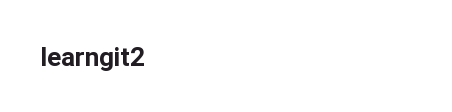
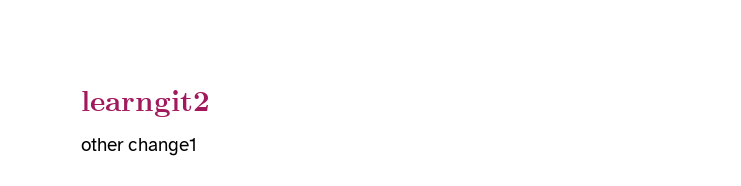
+ other change1

